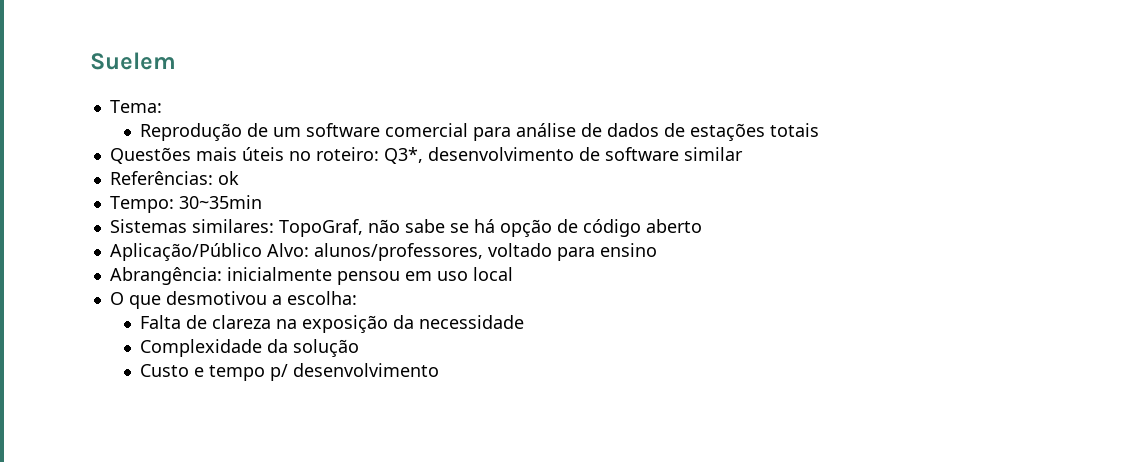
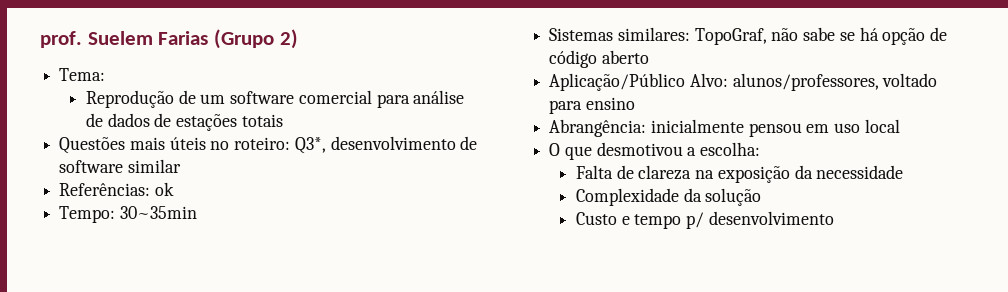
- Suelem
+ prof. Suelem Farias (Grupo 2)

